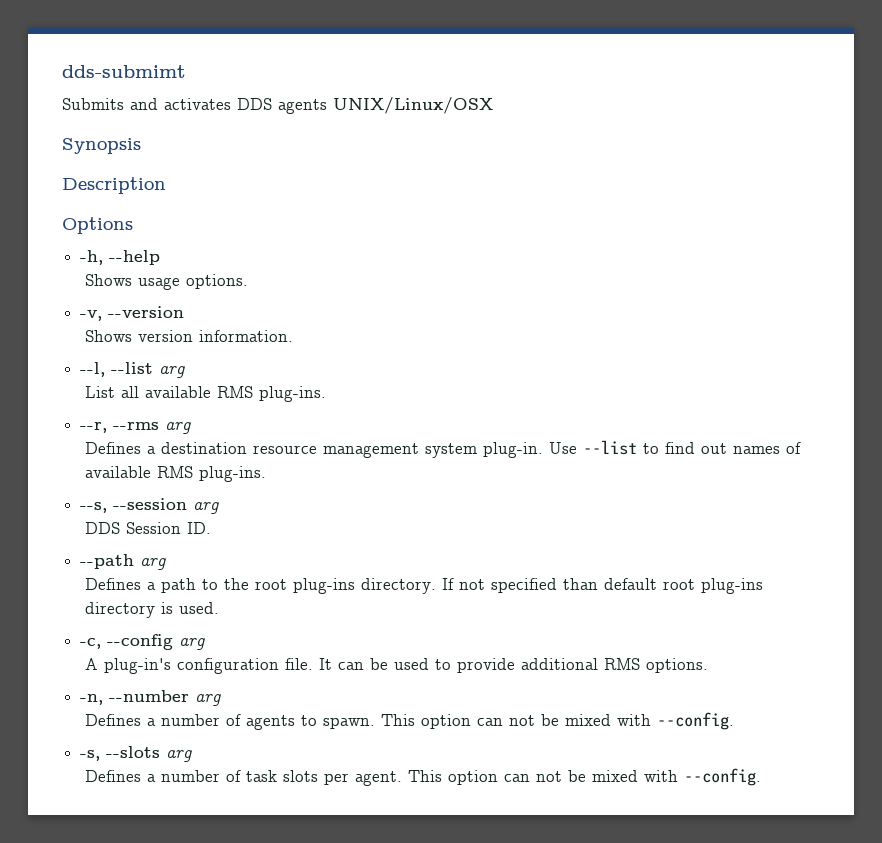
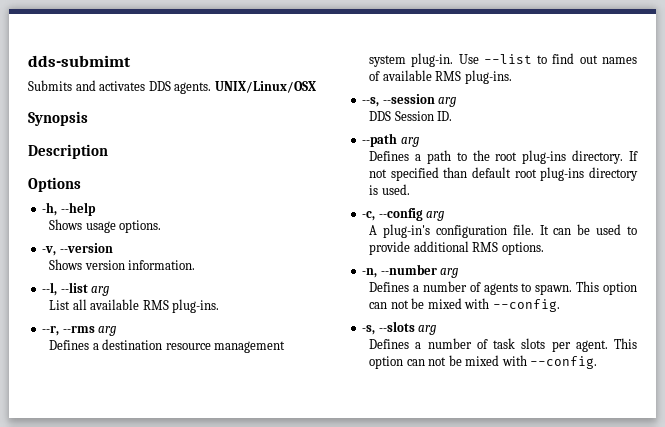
- Submits and activates DDS agents UNIX/Linux/OSX
+ Submits and activates DDS agents. UNIX/Linux/OSX

